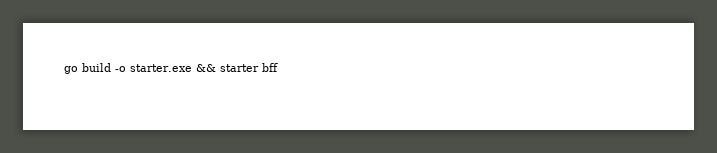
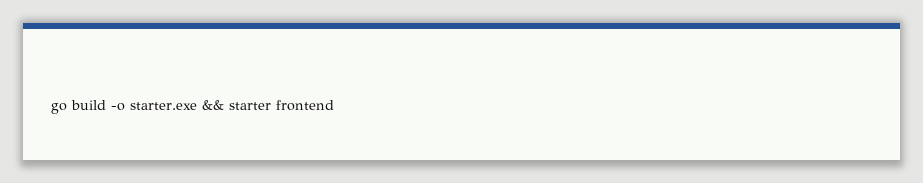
- go build -o starter.exe && starter bff
+ go build -o starter.exe && starter frontend

